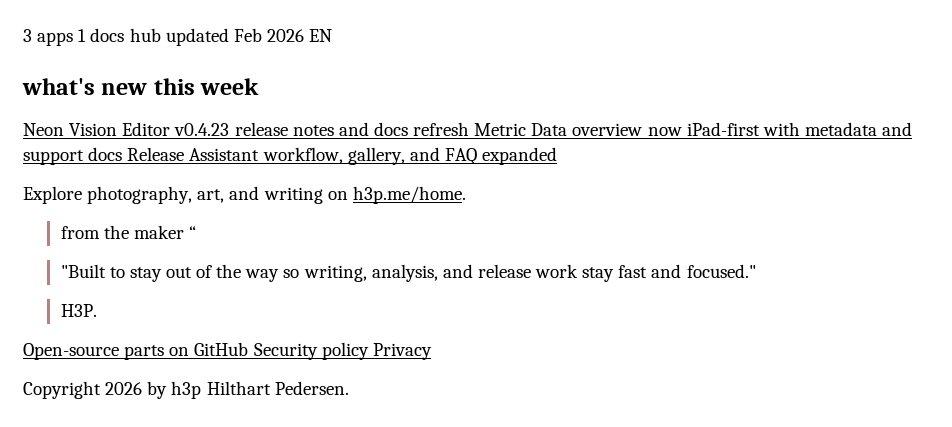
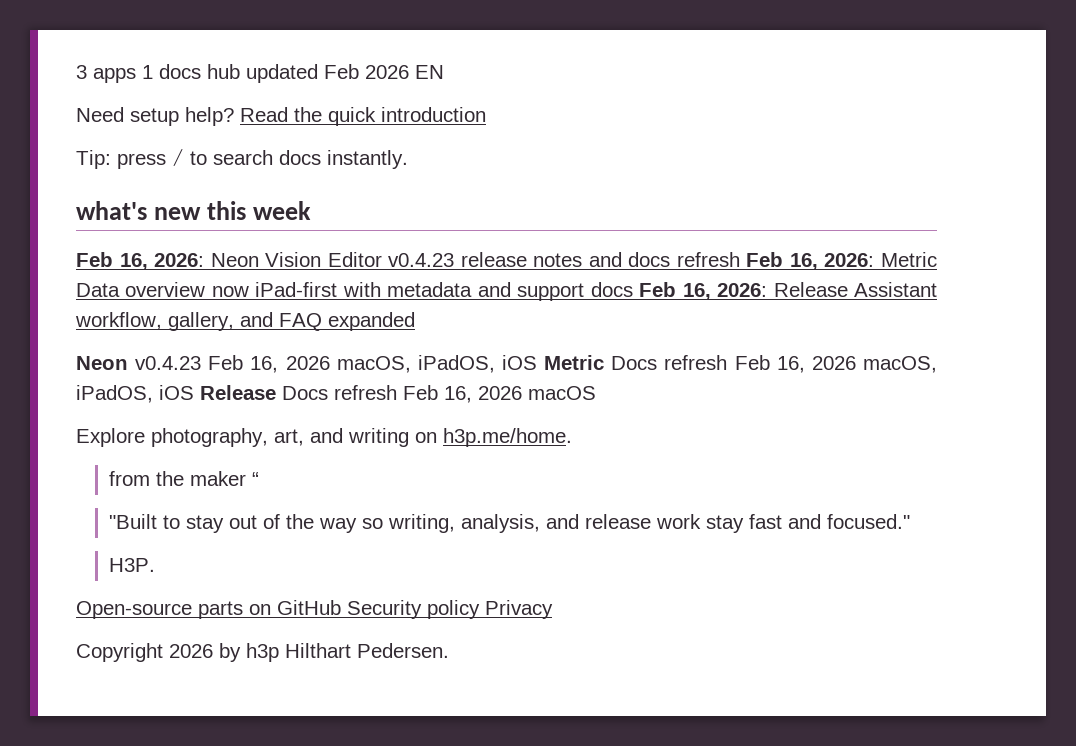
+ Need setup help? Read the quick introduction
+ Tip: press / to search docs instantly.
- Neon Vision Editor v0.4.23 release notes and docs refresh Metric Data overview now iPad-first with metadata and support docs Release Assistant workflow, gallery, and FAQ expanded
+ Feb 16, 2026: Neon Vision Editor v0.4.23 release notes and docs refresh Feb 16, 2026: Metric Data overview now iPad-first with metadata and support docs Feb 16, 2026: Release Assistant workflow, gallery, and FAQ expanded
+ Neon v0.4.23 Feb 16, 2026 macOS, iPadOS, iOS Metric Docs refresh Feb 16, 2026 macOS, iPadOS, iOS Release Docs refresh Feb 16, 2026 macOS

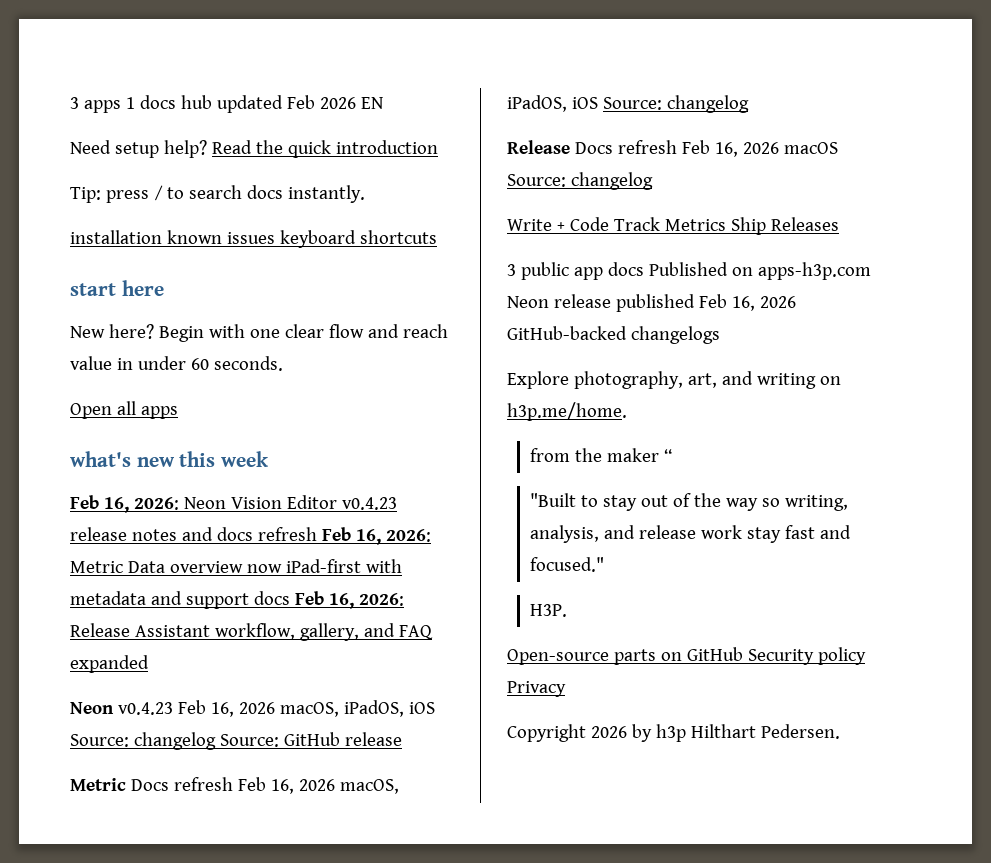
+ installation known issues keyboard shortcuts
+ start here
+ New here? Begin with one clear flow and reach value in under 60 seconds.
+ Open all apps
- Neon v0.4.23 Feb 16, 2026 macOS, iPadOS, iOS Metric Docs refresh Feb 16, 2026 macOS, iPadOS, iOS Release Docs refresh Feb 16, 2026 macOS
+ Neon v0.4.23 Feb 16, 2026 macOS, iPadOS, iOS Source: changelog Source: GitHub release
+ Metric Docs refresh Feb 16, 2026 macOS, iPadOS, iOS Source: changelog
+ Release Docs refresh Feb 16, 2026 macOS Source: changelog
+ Write + Code Track Metrics Ship Releases
+ 3 public app docs Published on apps-h3p.com Neon release published Feb 16, 2026 GitHub-backed changelogs

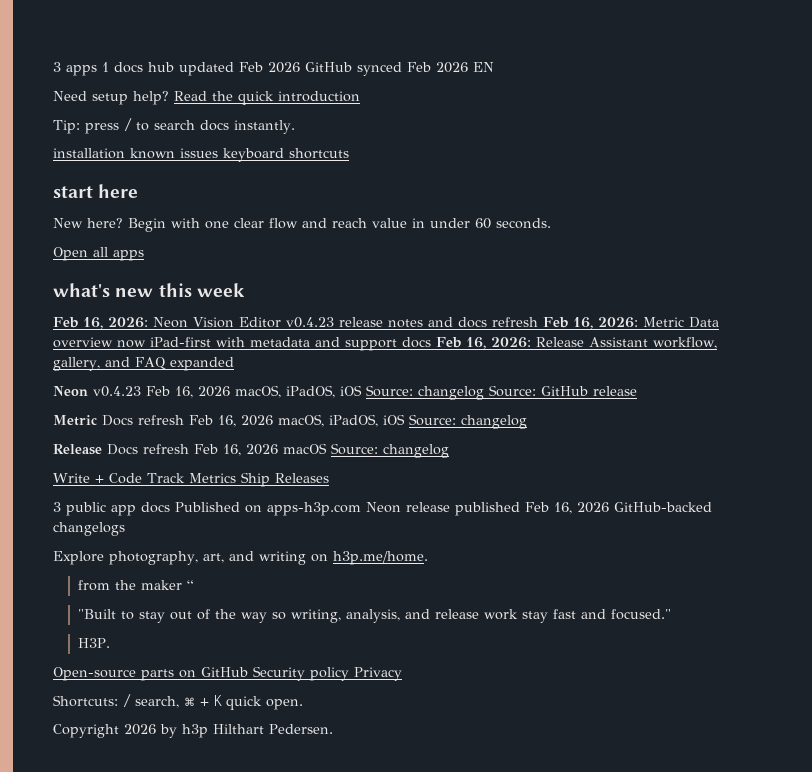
- 3 apps 1 docs hub updated Feb 2026 EN
+ 3 apps 1 docs hub updated Feb 2026 GitHub synced Feb 2026 EN
+ Shortcuts: / search, ⌘ + K quick open.

